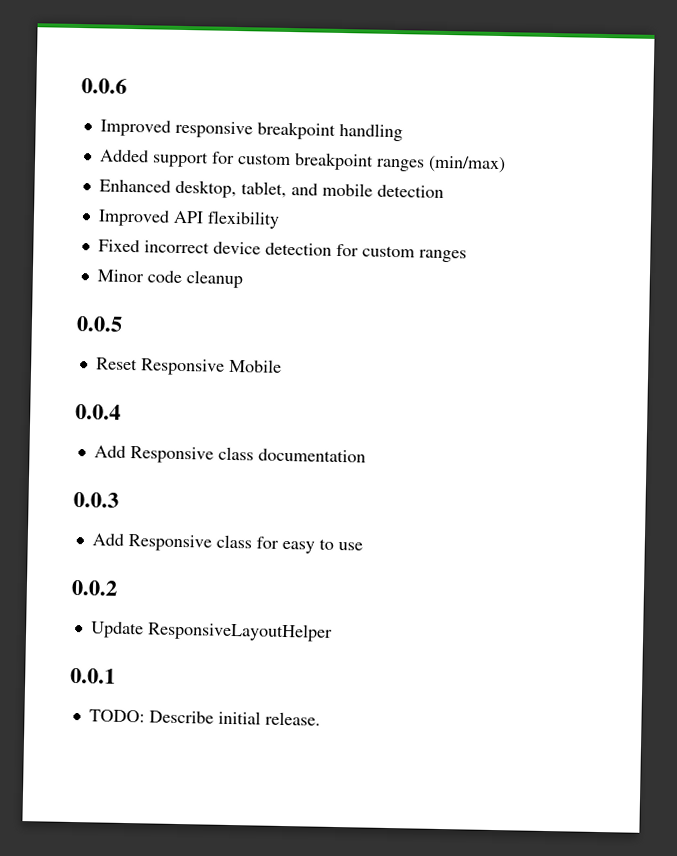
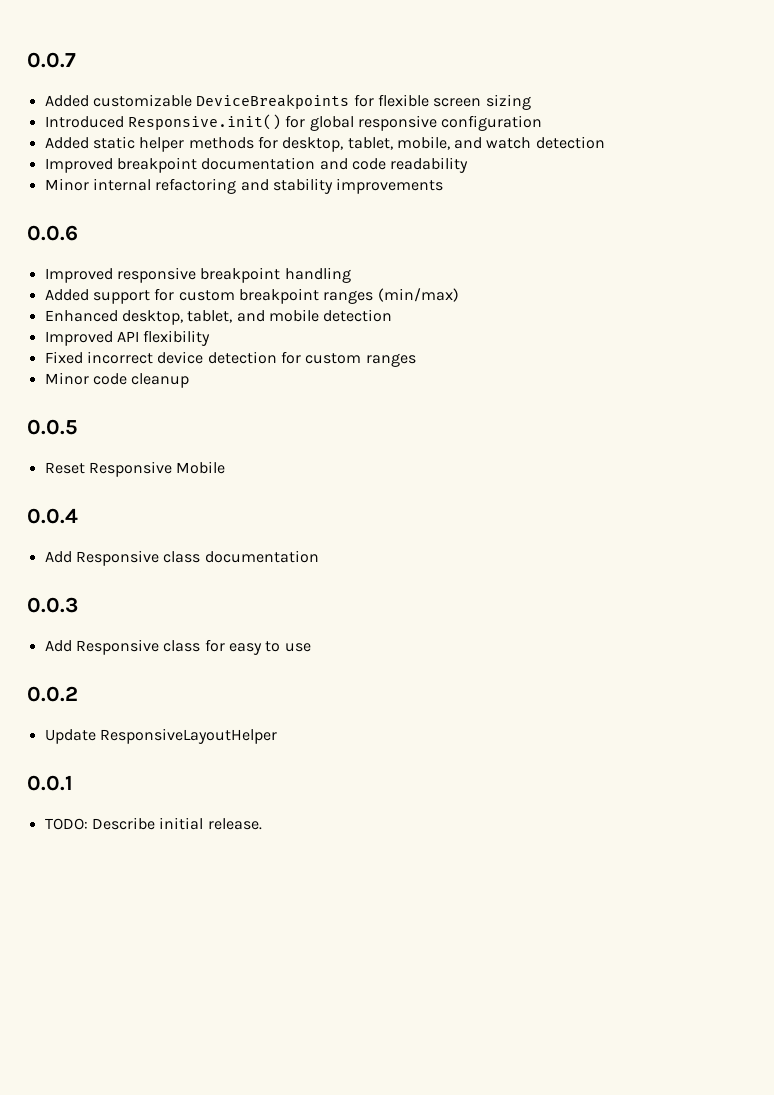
+ 0.0.7
+ Added customizable DeviceBreakpoints for flexible screen sizing
+ Introduced Responsive.init() for global responsive configuration
+ Added static helper methods for desktop, tablet, mobile, and watch detection
+ Improved breakpoint documentation and code readability
+ Minor internal refactoring and stability improvements

